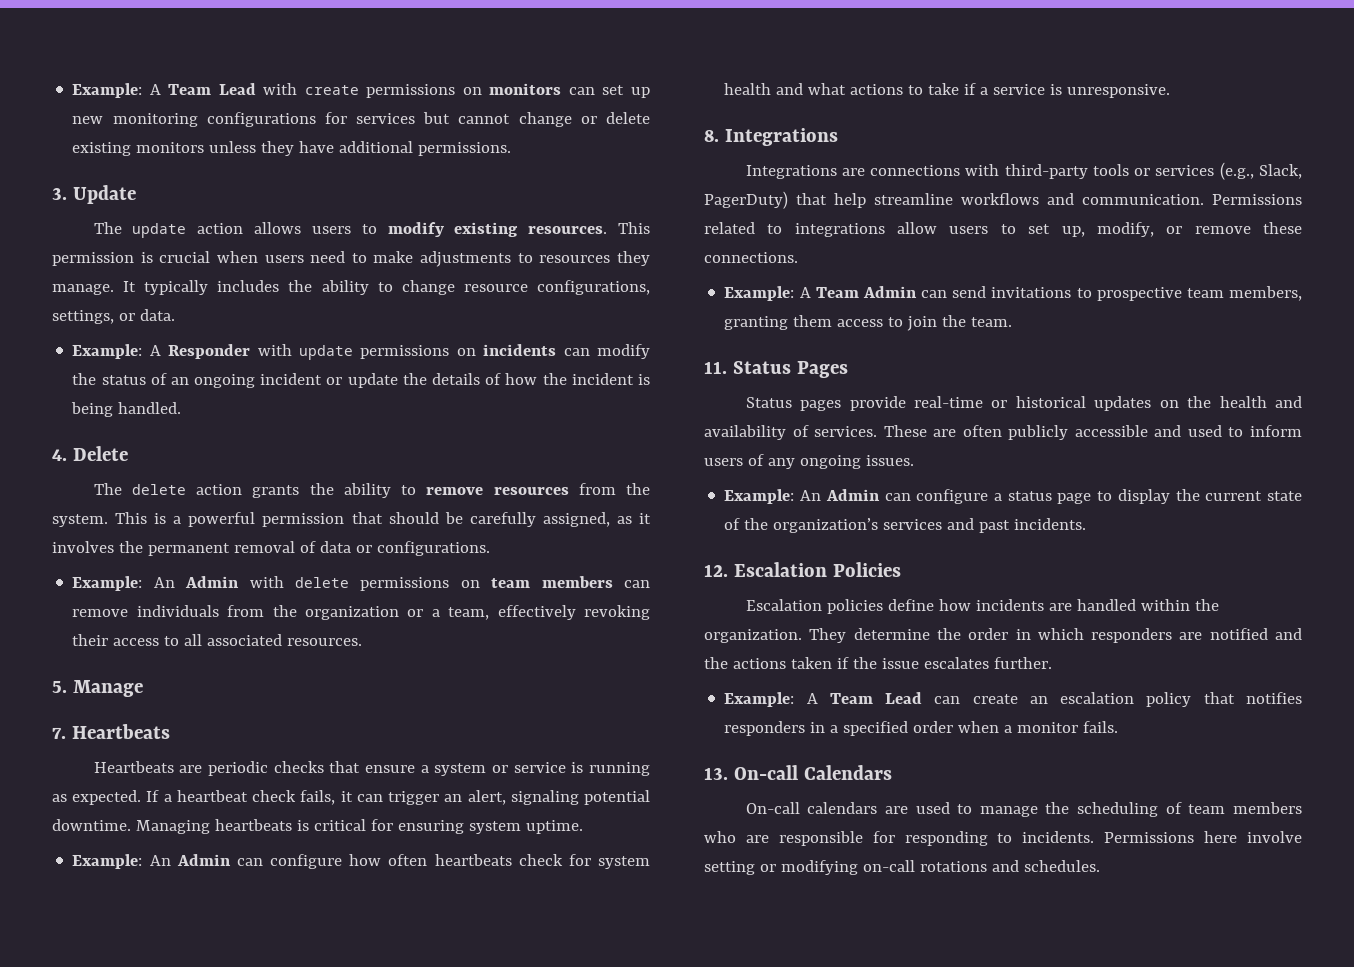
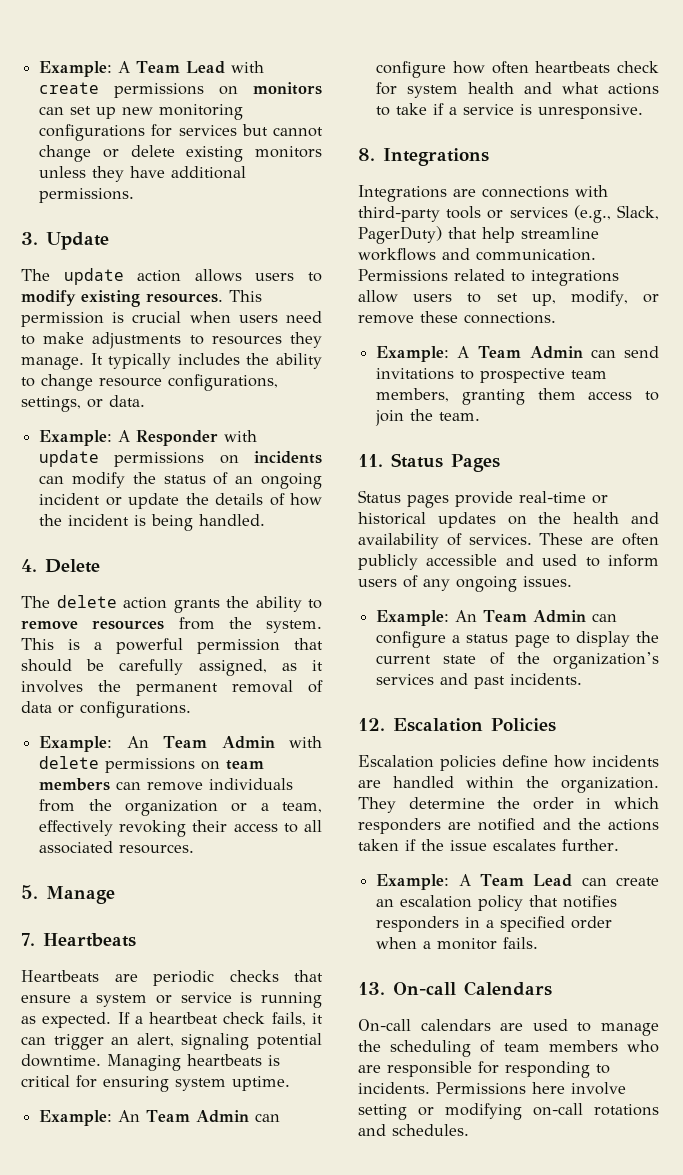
- Example: An Admin with delete permissions on team members can remove individuals from the organization or a team, effectively revoking their access to all associated resources.
+ Example: An Team Admin with delete permissions on team members can remove individuals from the organization or a team, effectively revoking their access to all associated resources.
- Example: An Admin can configure how often heartbeats check for system health and what actions to take if a service is unresponsive.
+ Example: An Team Admin can configure how often heartbeats check for system health and what actions to take if a service is unresponsive.
- Example: An Admin can configure a status page to display the current state of the organization’s services and past incidents.
+ Example: An Team Admin can configure a status page to display the current state of the organization’s services and past incidents.

